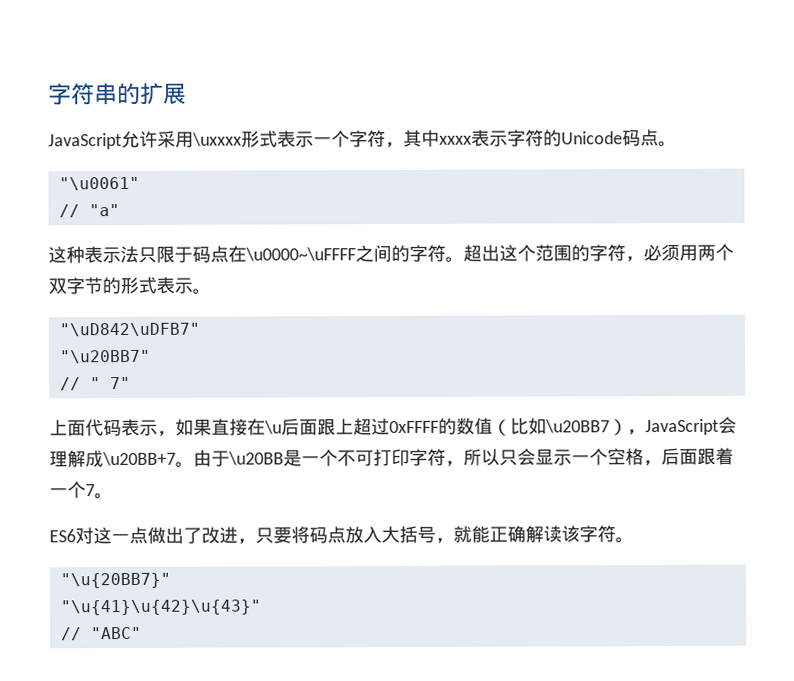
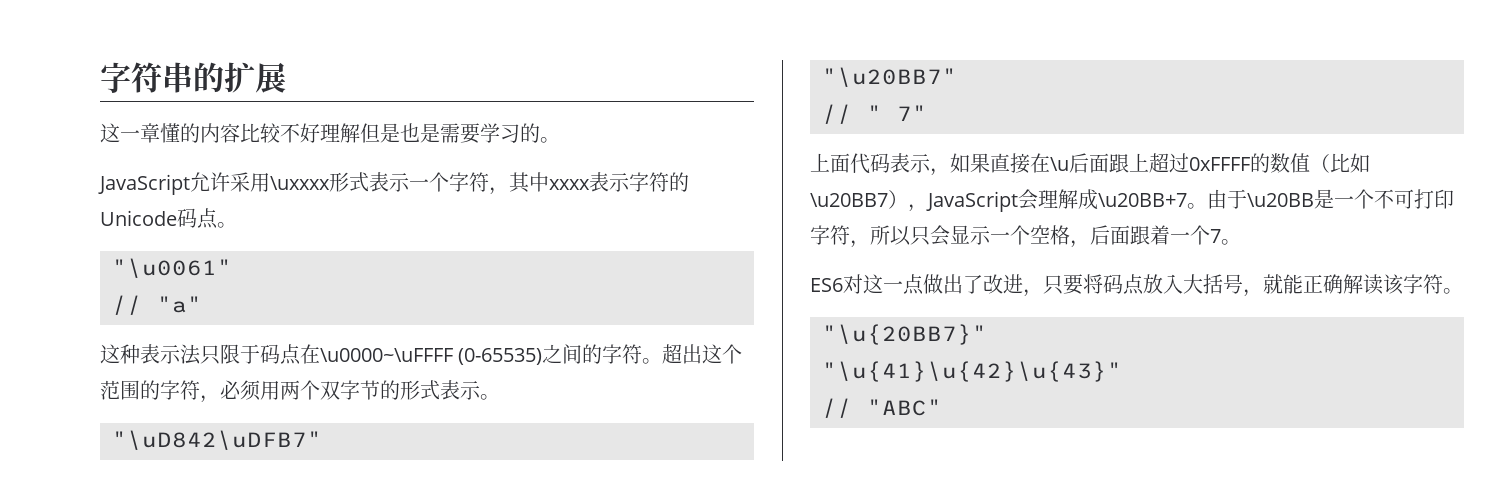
+ 这一章懂的内容比较不好理解但是也是需要学习的。
- 这种表示法只限于码点在\u0000~\uFFFF之间的字符。
+ 这种表示法只限于码点在\u0000~\uFFFF (0-65535)之间的字符。

